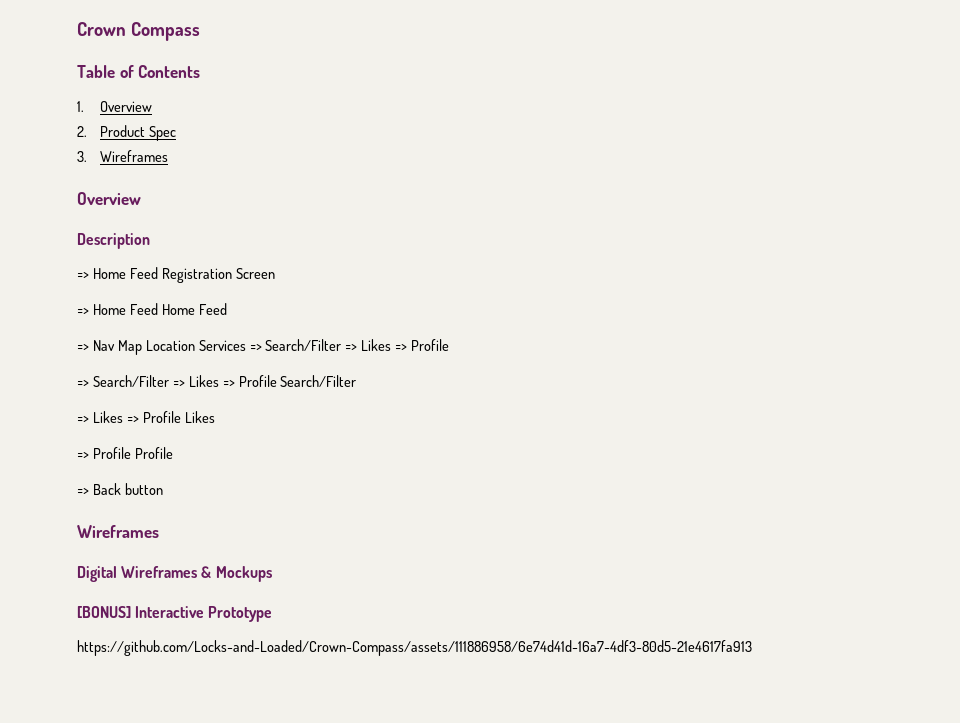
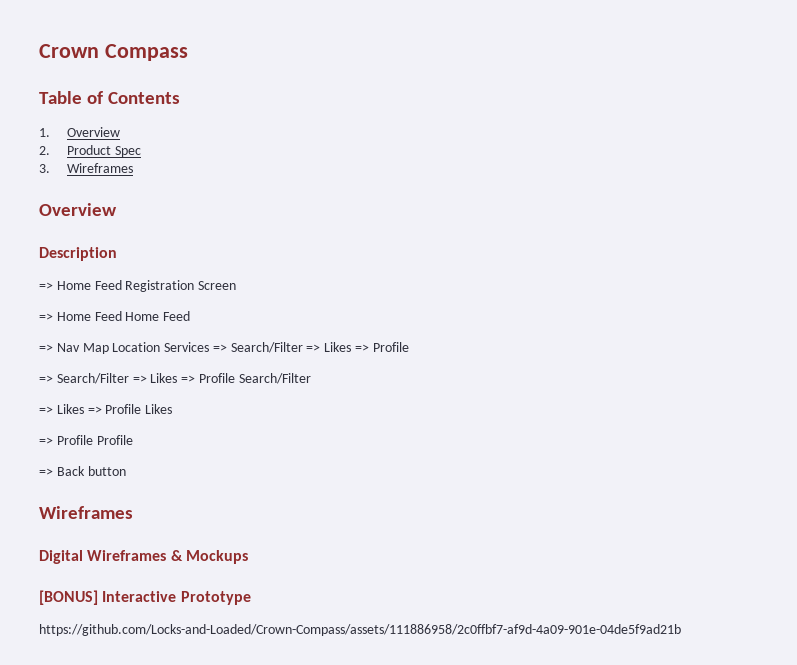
- https://github.com/Locks-and-Loaded/Crown-Compass/assets/111886958/6e74d41d-16a7-4df3-80d5-21e4617fa913
+ https://github.com/Locks-and-Loaded/Crown-Compass/assets/111886958/2c0ffbf7-af9d-4a09-901e-04de5f9ad21b

